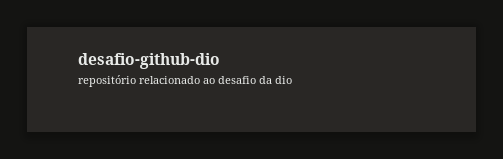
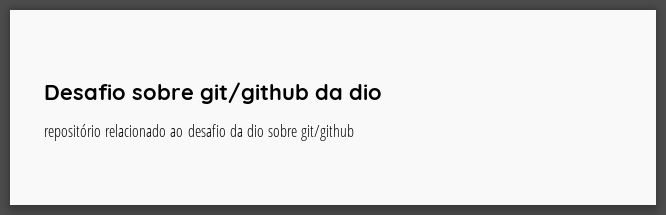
- desafio-github-dio
+ Desafio sobre git/github da dio
- repositório relacionado ao desafio da dio
+ repositório relacionado ao desafio da dio sobre git/github

